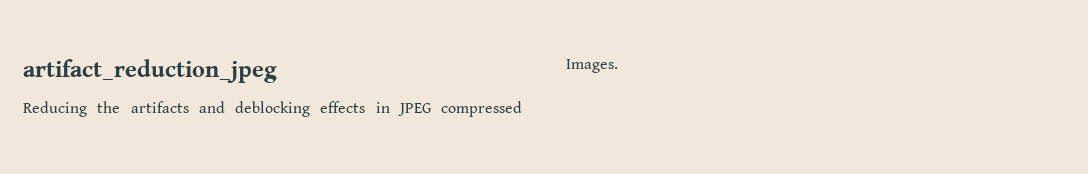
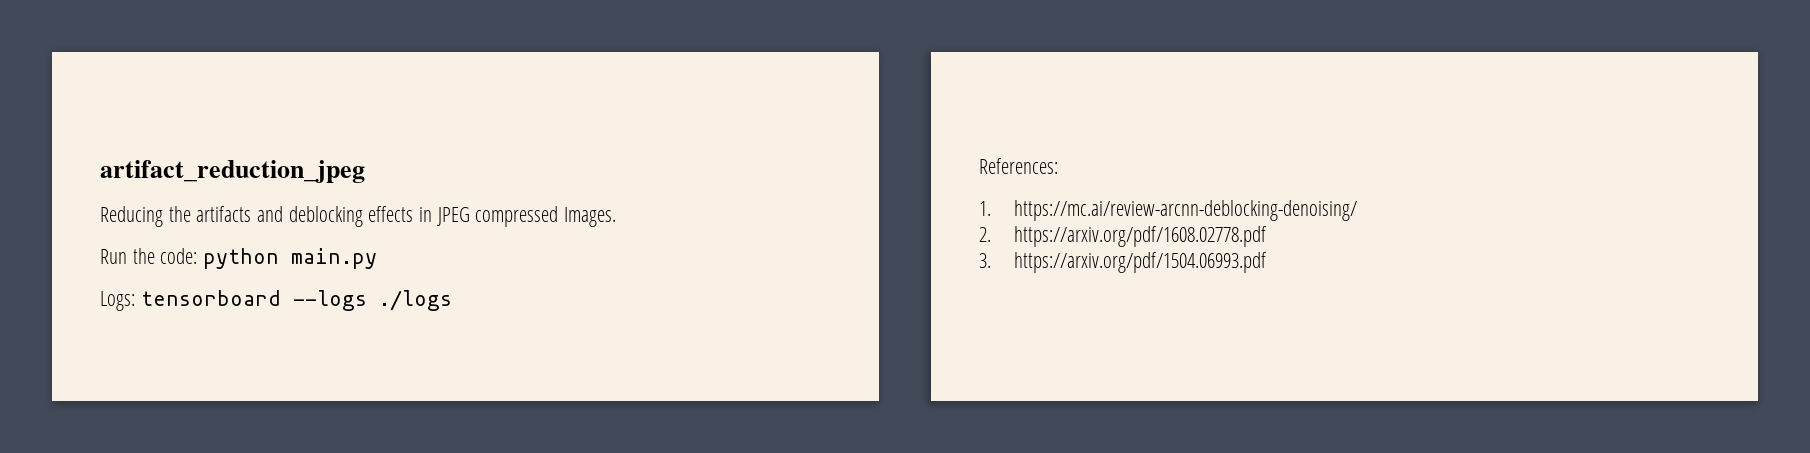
+ Run the code: python main.py
+ Logs: tensorboard --logs ./logs
+ References:
+ 1. https://mc.ai/review-arcnn-deblocking-denoising/
+ 2. https://arxiv.org/pdf/1608.02778.pdf
+ 3. https://arxiv.org/pdf/1504.06993.pdf

